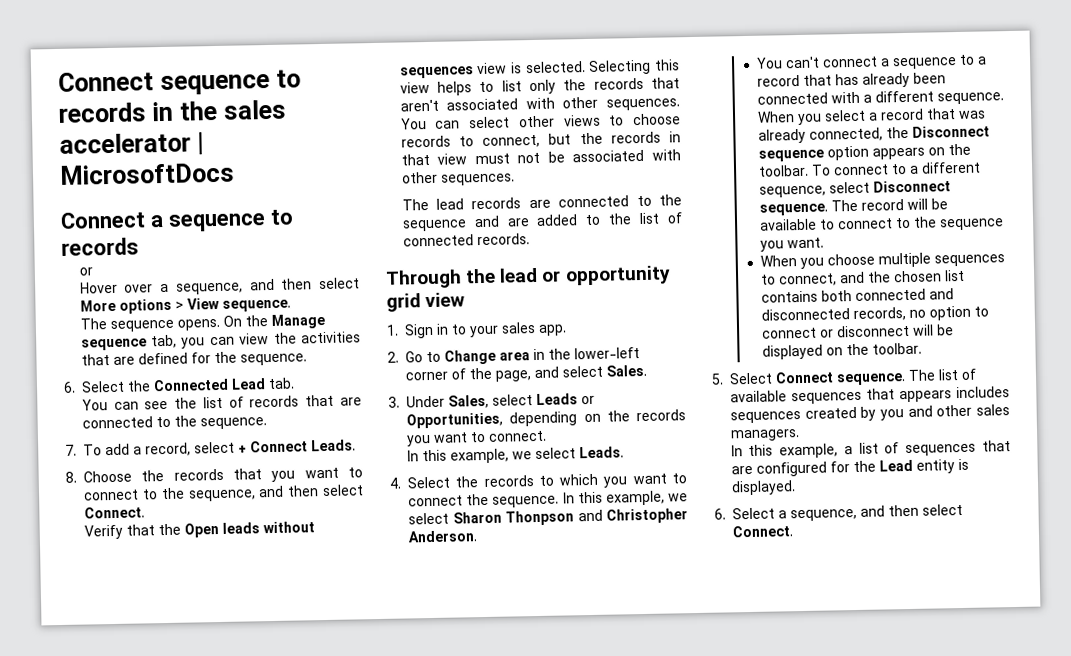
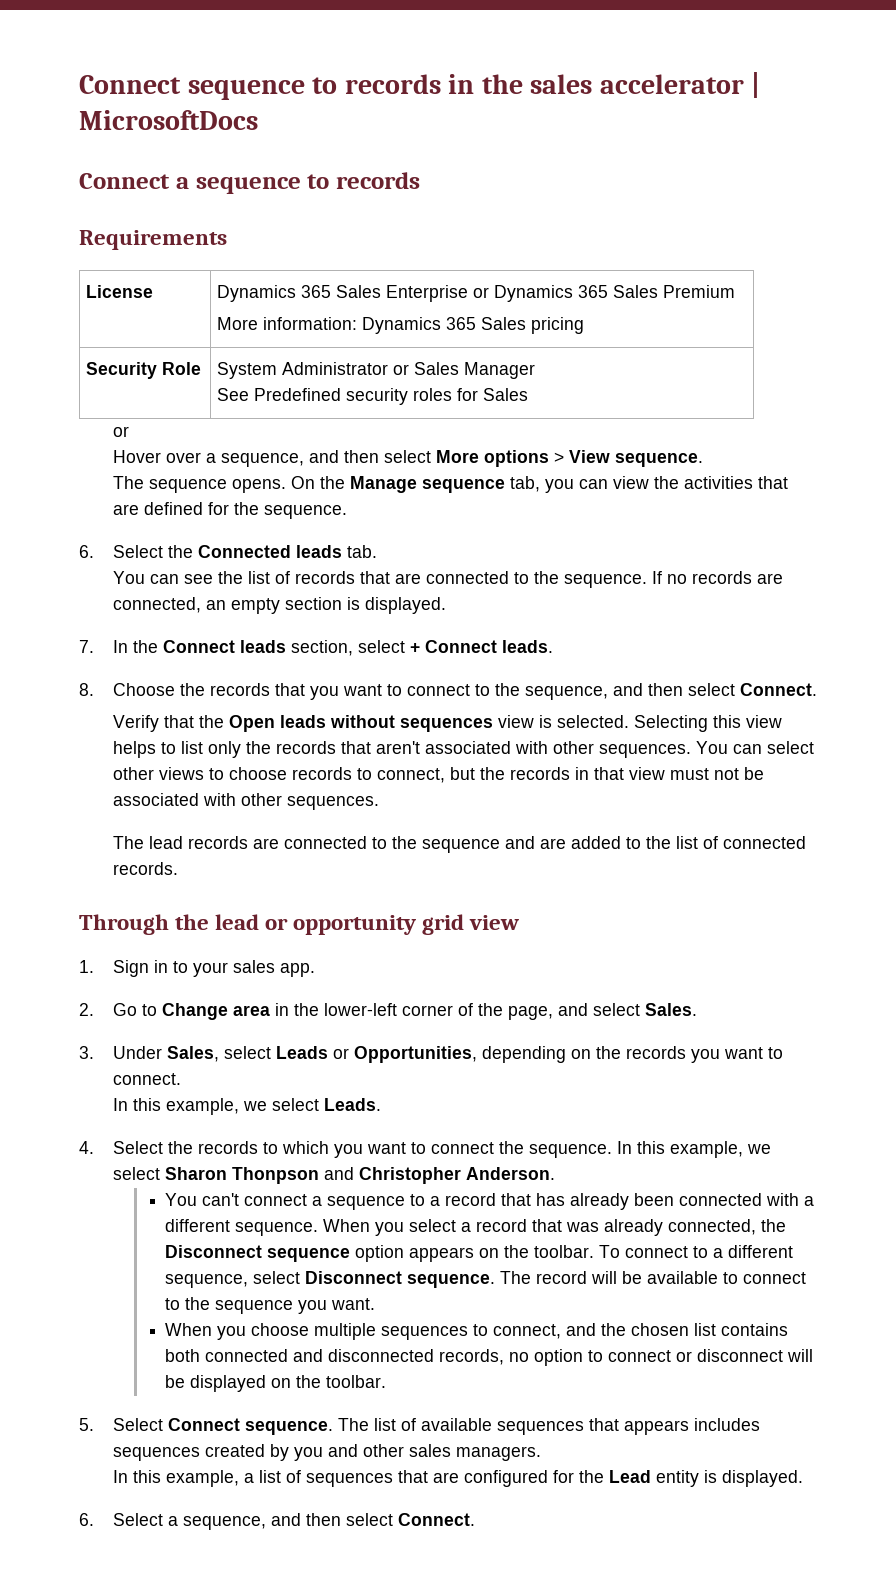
+ Requirements
+ License | Dynamics 365 Sales Enterprise or Dynamics 365 Sales Premium
+ More information: Dynamics 365 Sales pricing
+ Security Role | System Administrator or Sales Manager
+ See Predefined security roles for Sales
- 6. Select the Connected Lead tab.
+ 6. Select the Connected leads tab.
- You can see the list of records that are connected to the sequence.
- 7. To add a record, select + Connect Leads.
+ You can see the list of records that are connected to the sequence. If no records are connected, an empty section is displayed.
+ 7. In the Connect leads section, select + Connect leads.

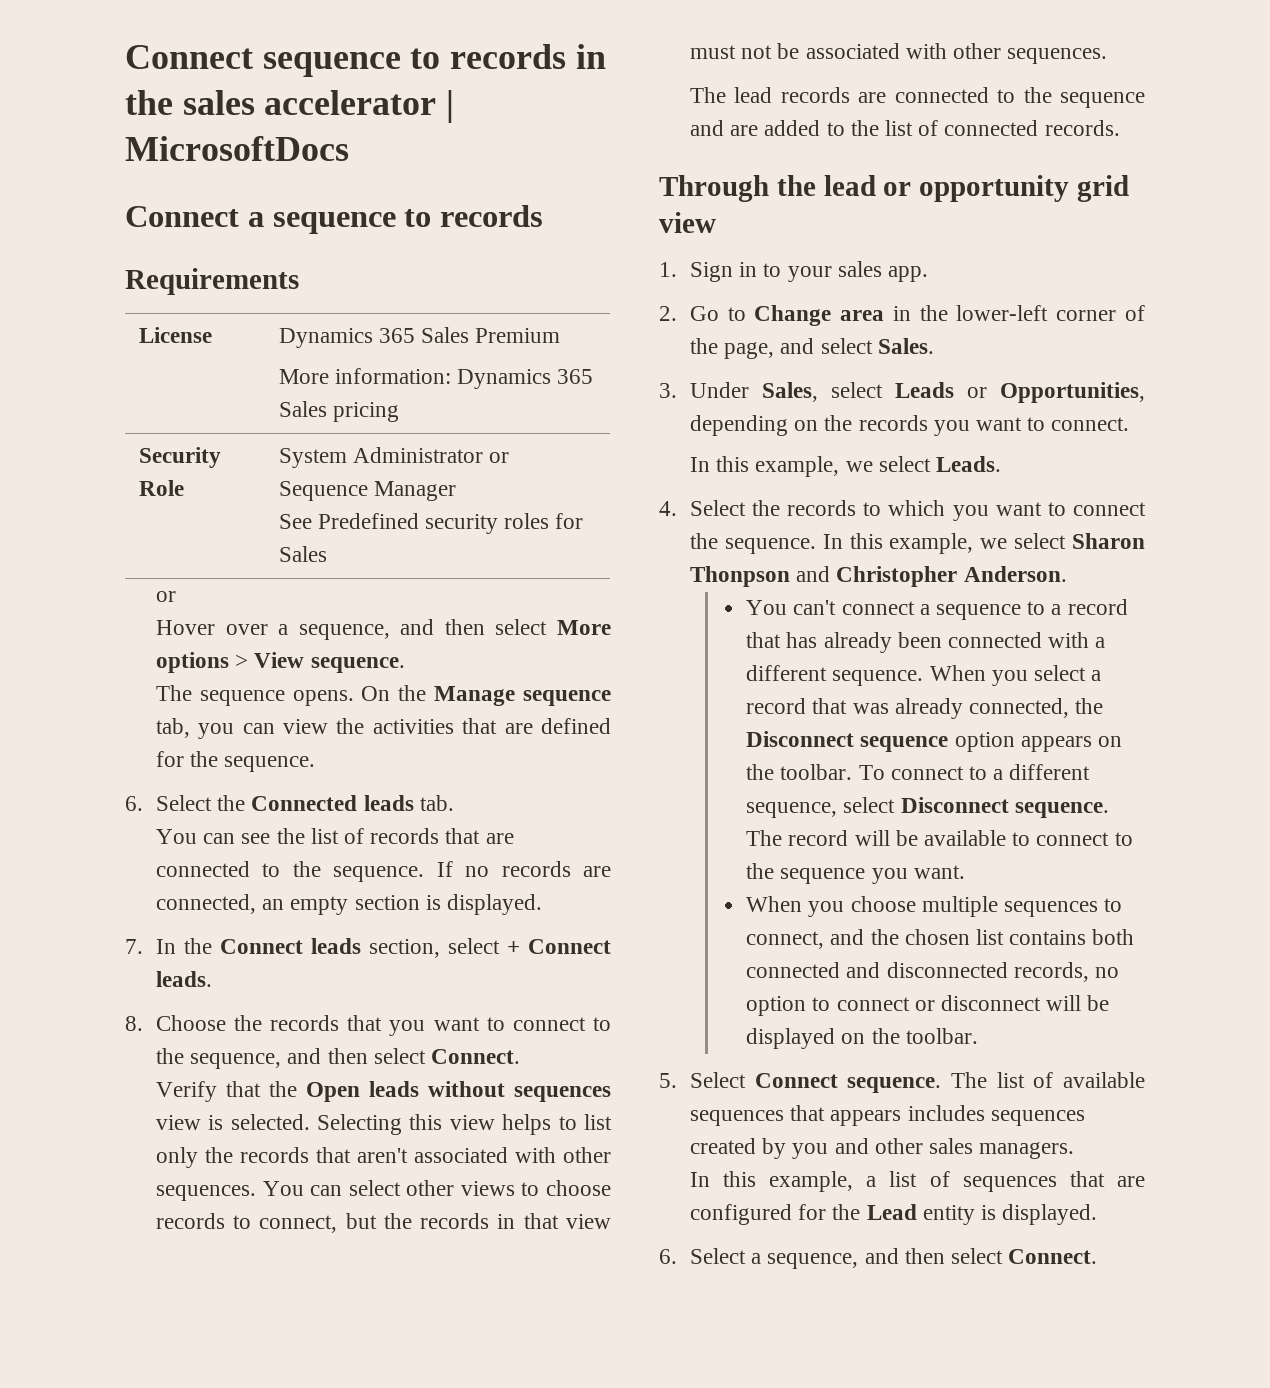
- License | Dynamics 365 Sales Enterprise or Dynamics 365 Sales Premium
+ License | Dynamics 365 Sales Premium
- Security Role | System Administrator or Sales Manager
+ Security Role | System Administrator or Sequence Manager

